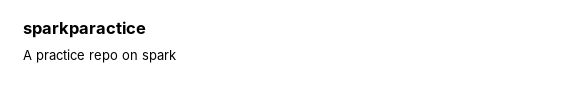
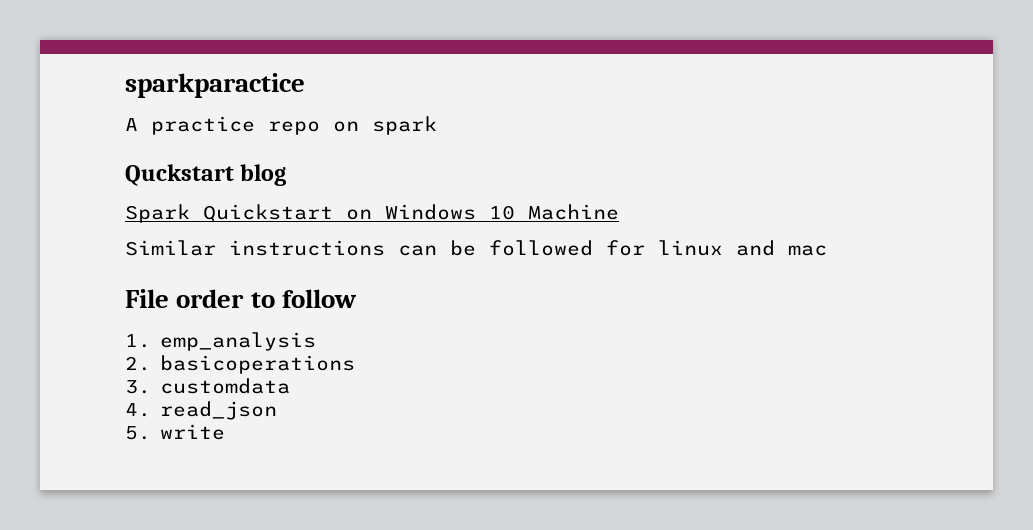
+ Quckstart blog
+ Spark Quickstart on Windows 10 Machine
+ Similar instructions can be followed for linux and mac
+ File order to follow
+ 1. emp_analysis
+ 2. basicoperations
+ 3. customdata
+ 4. read_json
+ 5. write

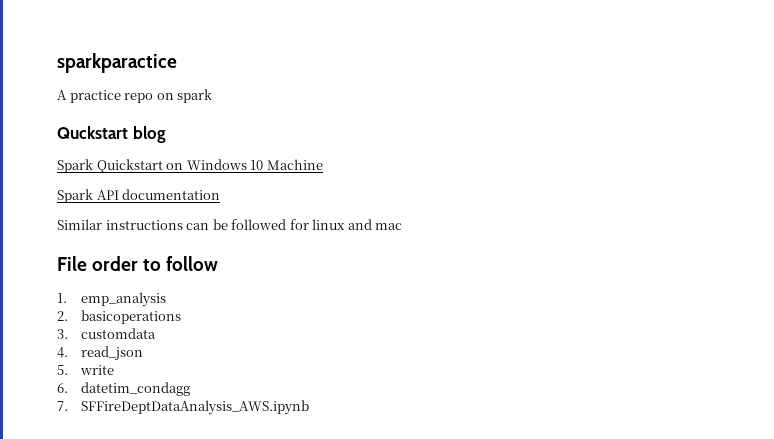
+ Spark API documentation
+ 6. datetim_condagg
+ 7. SFFireDeptDataAnalysis_AWS.ipynb

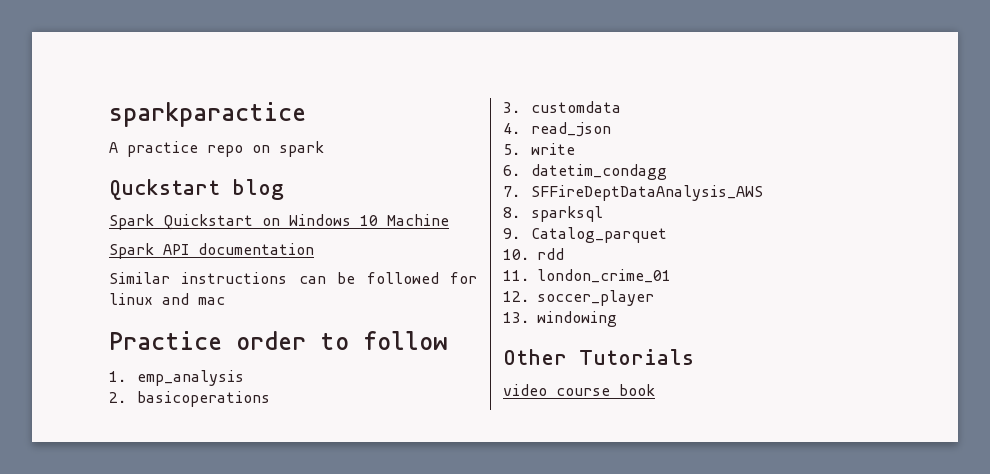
- File order to follow
+ Practice order to follow
- 7. SFFireDeptDataAnalysis_AWS.ipynb
+ 7. SFFireDeptDataAnalysis_AWS
+ 8. sparksql
+ 9. Catalog_parquet
+ 10. rdd
+ 11. london_crime_01
+ 12. soccer_player
+ 13. windowing
+ Other Tutorials
+ video course book

